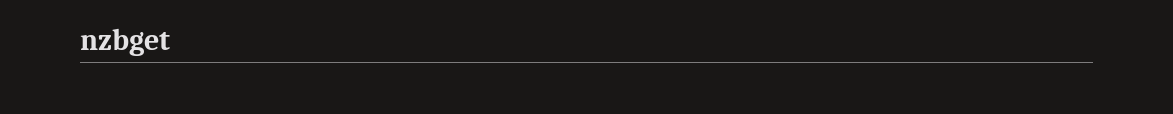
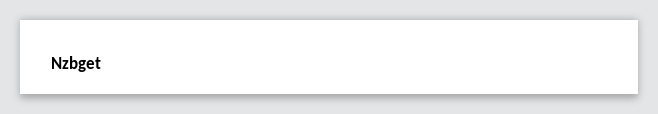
- nzbget
+ Nzbget

